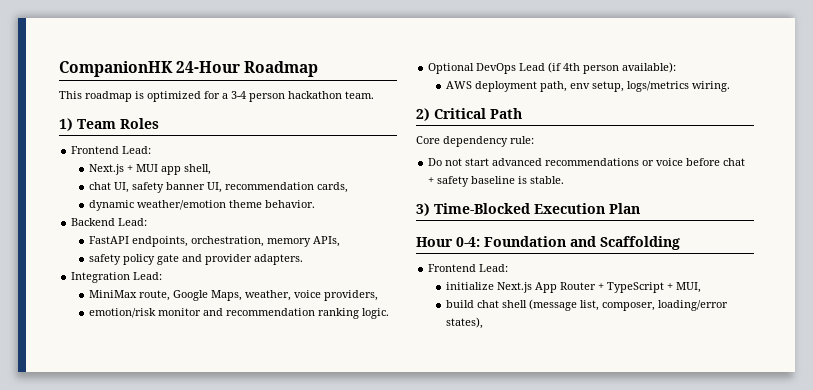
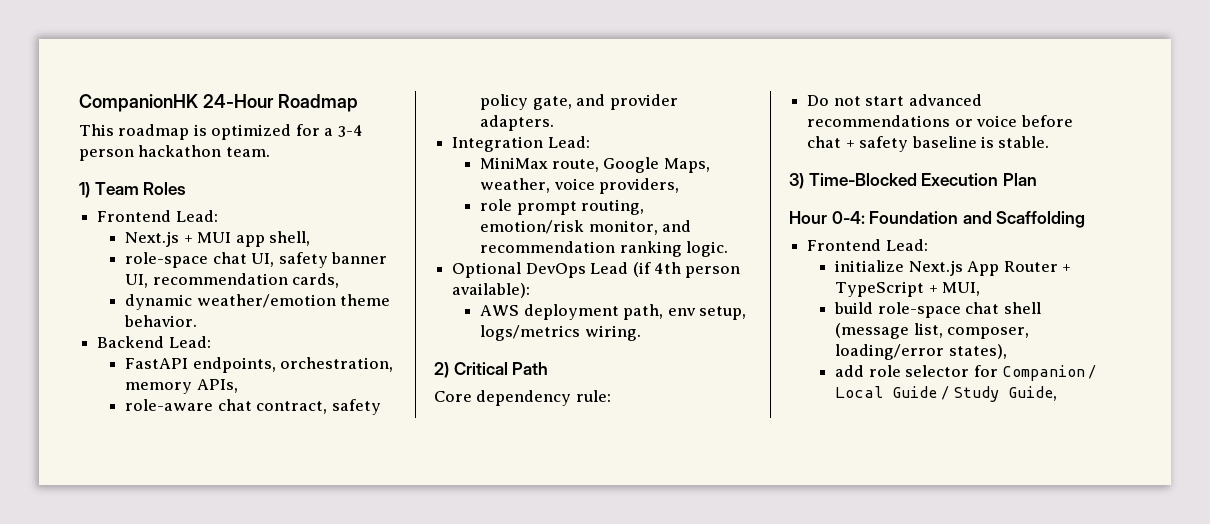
- chat UI, safety banner UI, recommendation cards,
+ role-space chat UI, safety banner UI, recommendation cards,
- safety policy gate and provider adapters.
+ role-aware chat contract, safety policy gate, and provider adapters.
- emotion/risk monitor and recommendation ranking logic.
+ role prompt routing, emotion/risk monitor, and recommendation ranking logic.
- build chat shell (message list, composer, loading/error states),
+ build role-space chat shell (message list, composer, loading/error states),
+ add role selector for Companion / Local Guide / Study Guide,

